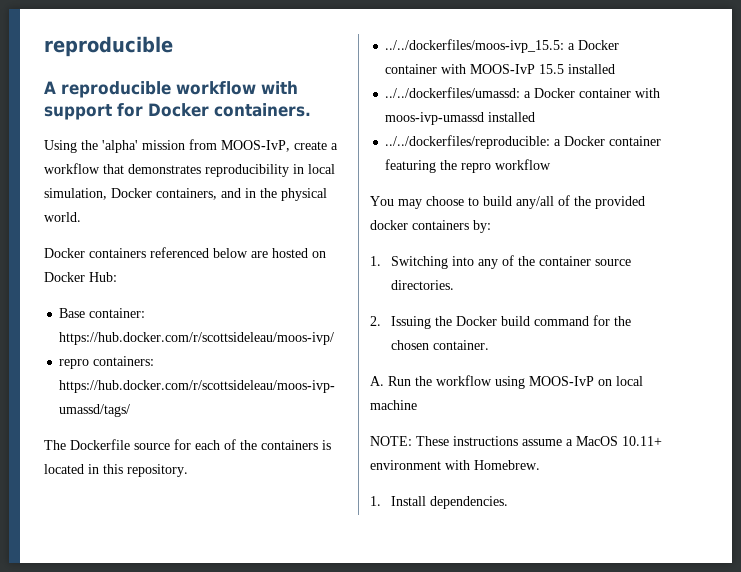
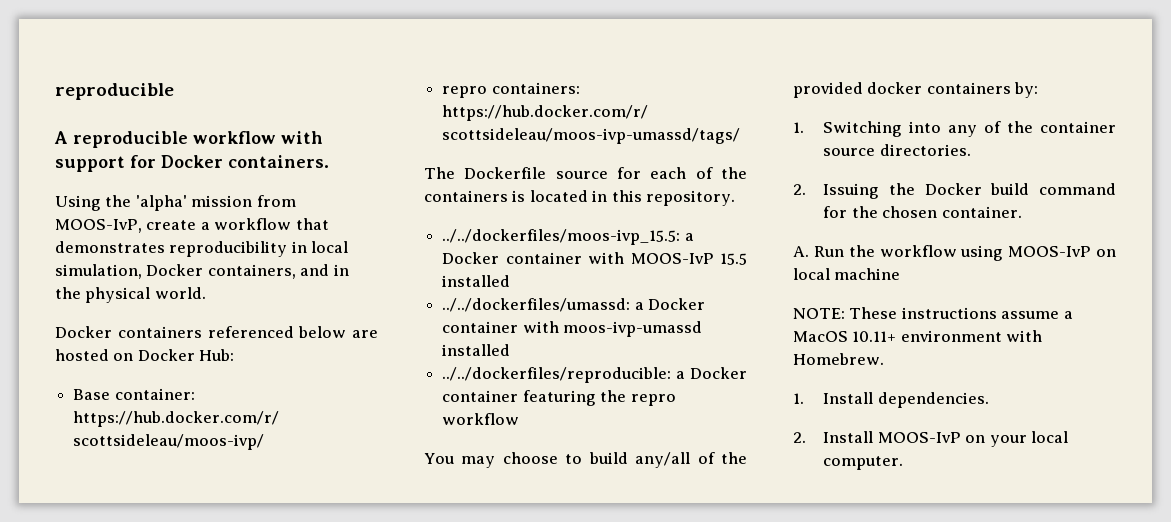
+ 2. Install MOOS-IvP on your local computer.

